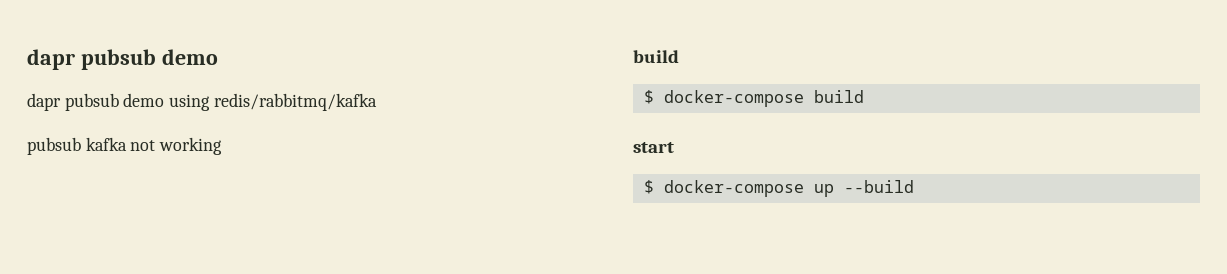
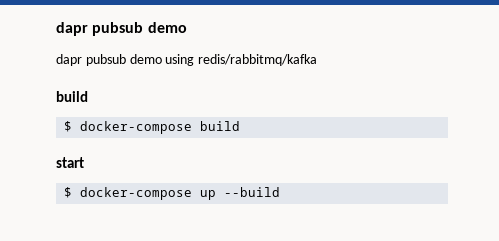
- pubsub kafka not working

